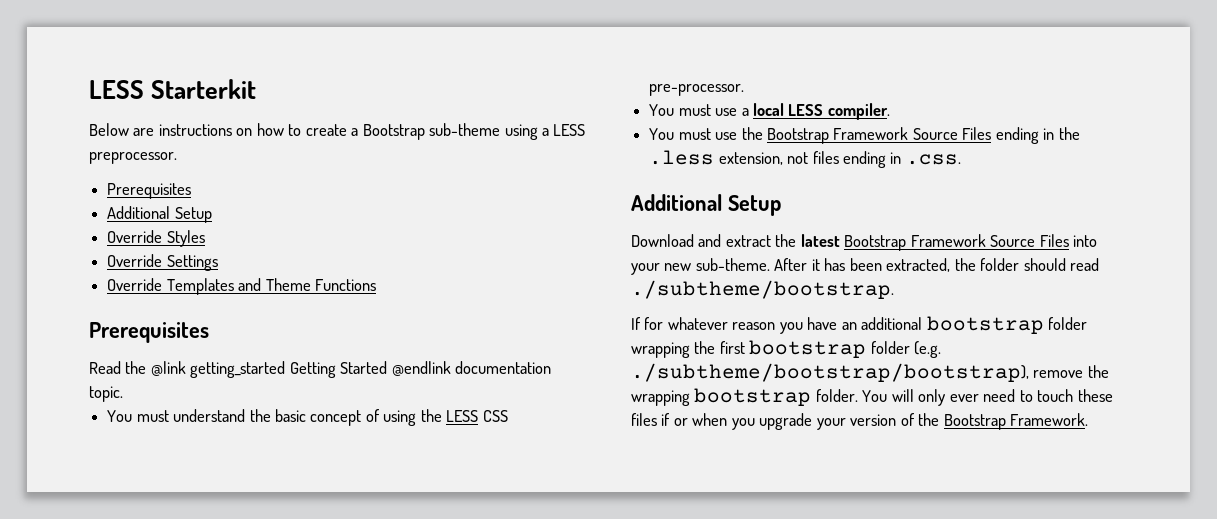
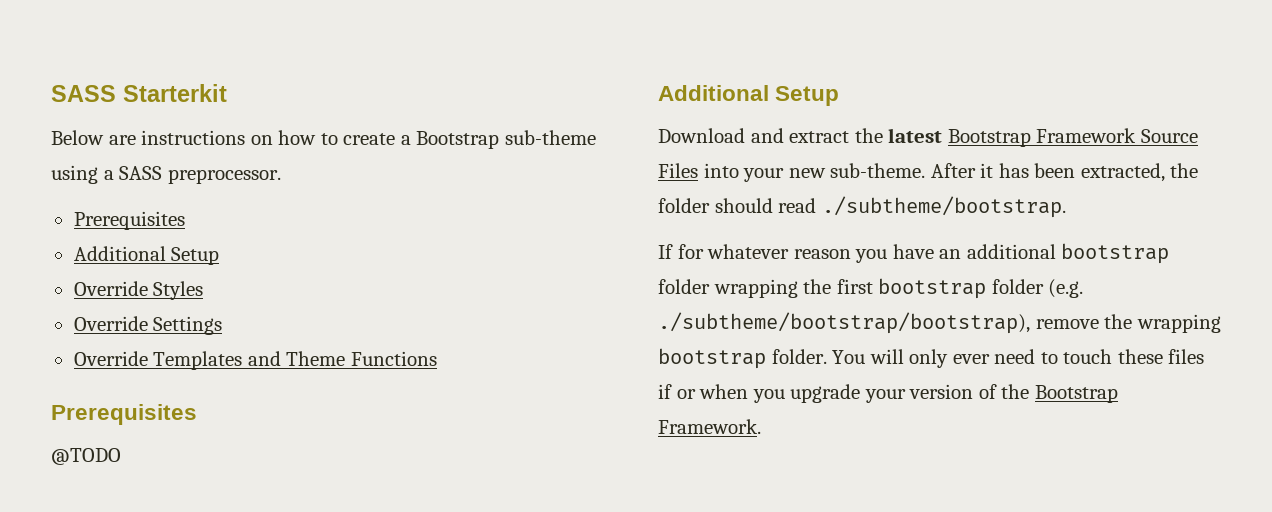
- LESS Starterkit
+ SASS Starterkit
- Below are instructions on how to create a Bootstrap sub-theme using a LESS preprocessor.
+ Below are instructions on how to create a Bootstrap sub-theme using a SASS preprocessor.
- Read the @link getting_started Getting Started @endlink documentation topic.
- You must understand the basic concept of using the LESS CSS pre-processor.
- You must use a local LESS compiler.
- You must use the Bootstrap Framework Source Files ending in the .less extension, not files ending in .css.
+ @TODO

